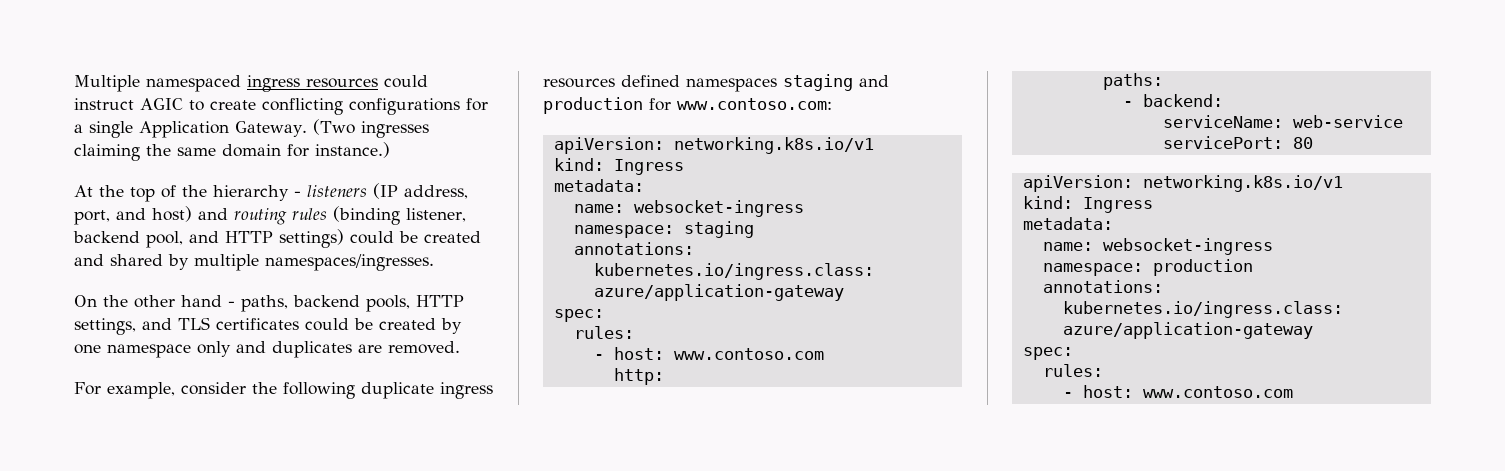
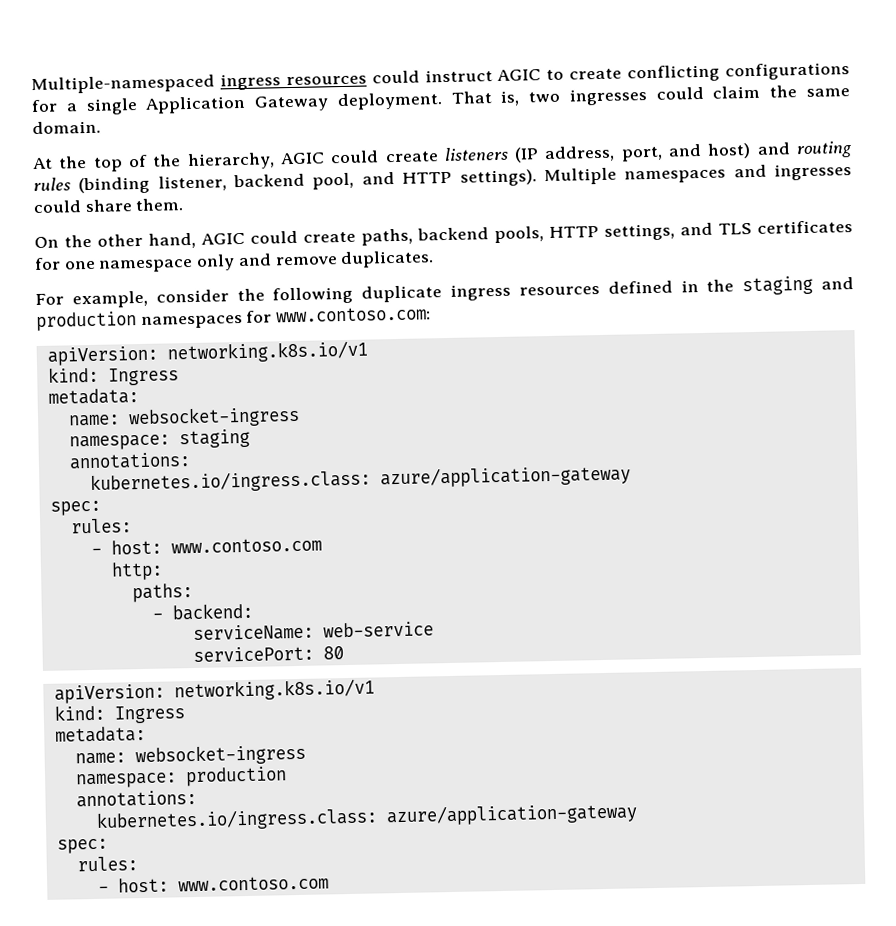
- Multiple namespaced ingress resources could instruct AGIC to create conflicting configurations for a single Application Gateway. (Two ingresses claiming the same domain for instance.)
+ Multiple-namespaced ingress resources could instruct AGIC to create conflicting configurations for a single Application Gateway deployment. That is, two ingresses could claim the same domain.
- At the top of the hierarchy - listeners (IP address, port, and host) and routing rules (binding listener, backend pool, and HTTP settings) could be created and shared by multiple namespaces/ingresses.
+ At the top of the hierarchy, AGIC could create listeners (IP address, port, and host) and routing rules (binding listener, backend pool, and HTTP settings). Multiple namespaces and ingresses could share them.
- On the other hand - paths, backend pools, HTTP settings, and TLS certificates could be created by one namespace only and duplicates are removed.
+ On the other hand, AGIC could create paths, backend pools, HTTP settings, and TLS certificates for one namespace only and remove duplicates.
- For example, consider the following duplicate ingress resources defined namespaces staging and production for www.contoso.com:
+ For example, consider the following duplicate ingress resources defined in the staging and production namespaces for www.contoso.com:

